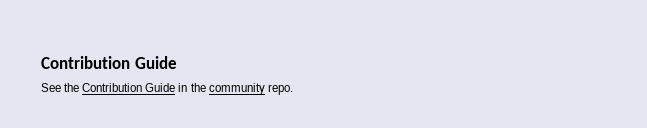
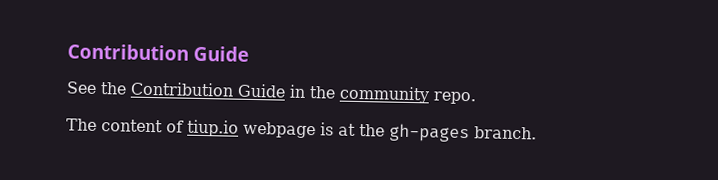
+ The content of tiup.io webpage is at the gh-pages branch.

